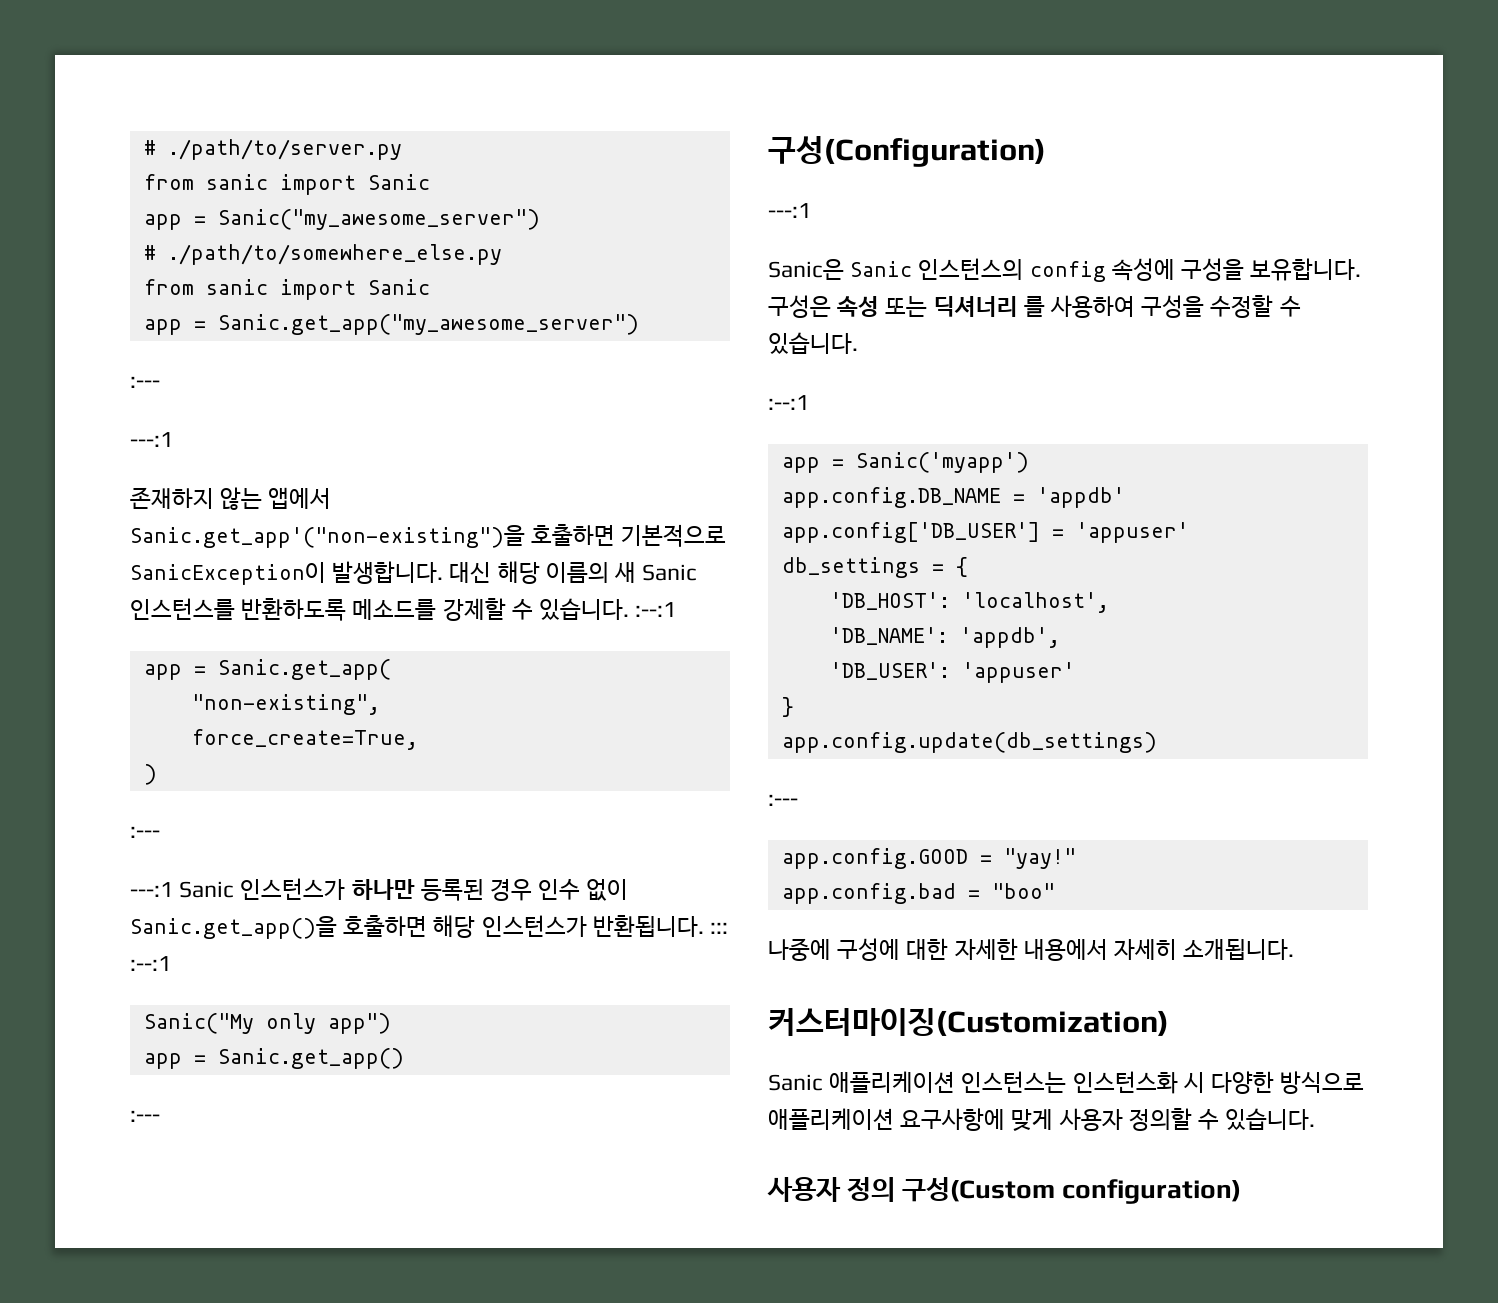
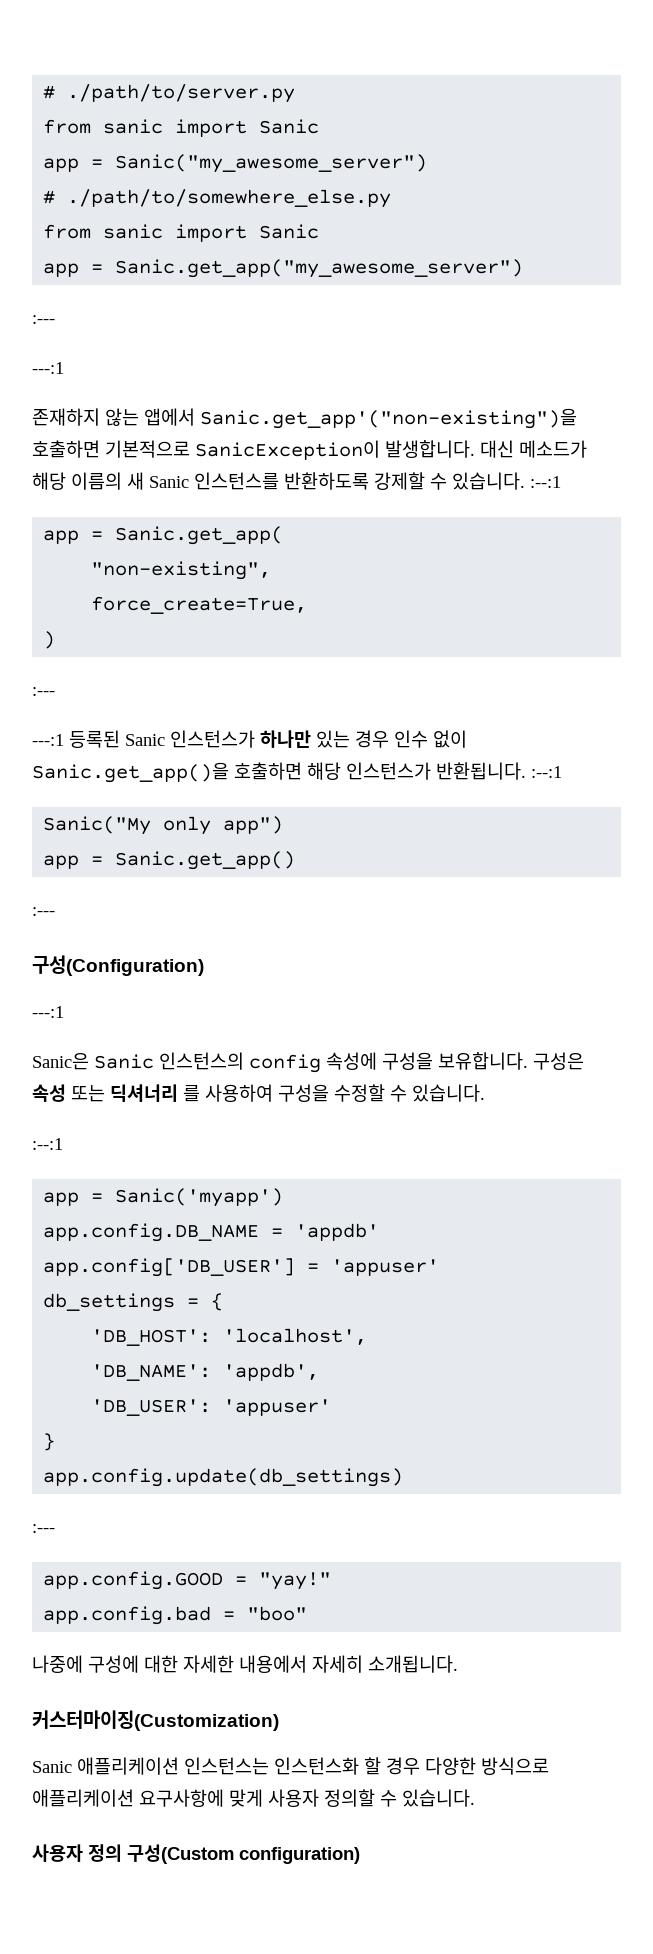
- 대신 해당 이름의 새 Sanic 인스턴스를 반환하도록 메소드를 강제할 수 있습니다. :--:1
+ 대신 메소드가 해당 이름의 새 Sanic 인스턴스를 반환하도록 강제할 수 있습니다. :--:1
- ---:1 Sanic 인스턴스가 하나만 등록된 경우 인수 없이 Sanic.get_app()을 호출하면 해당 인스턴스가 반환됩니다. ::: :--:1
+ ---:1 등록된 Sanic 인스턴스가 하나만 있는 경우 인수 없이 Sanic.get_app()을 호출하면 해당 인스턴스가 반환됩니다. :--:1
- Sanic 애플리케이션 인스턴스는 인스턴스화 시 다양한 방식으로 애플리케이션 요구사항에 맞게 사용자 정의할 수 있습니다.
+ Sanic 애플리케이션 인스턴스는 인스턴스화 할 경우 다양한 방식으로 애플리케이션 요구사항에 맞게 사용자 정의할 수 있습니다.

